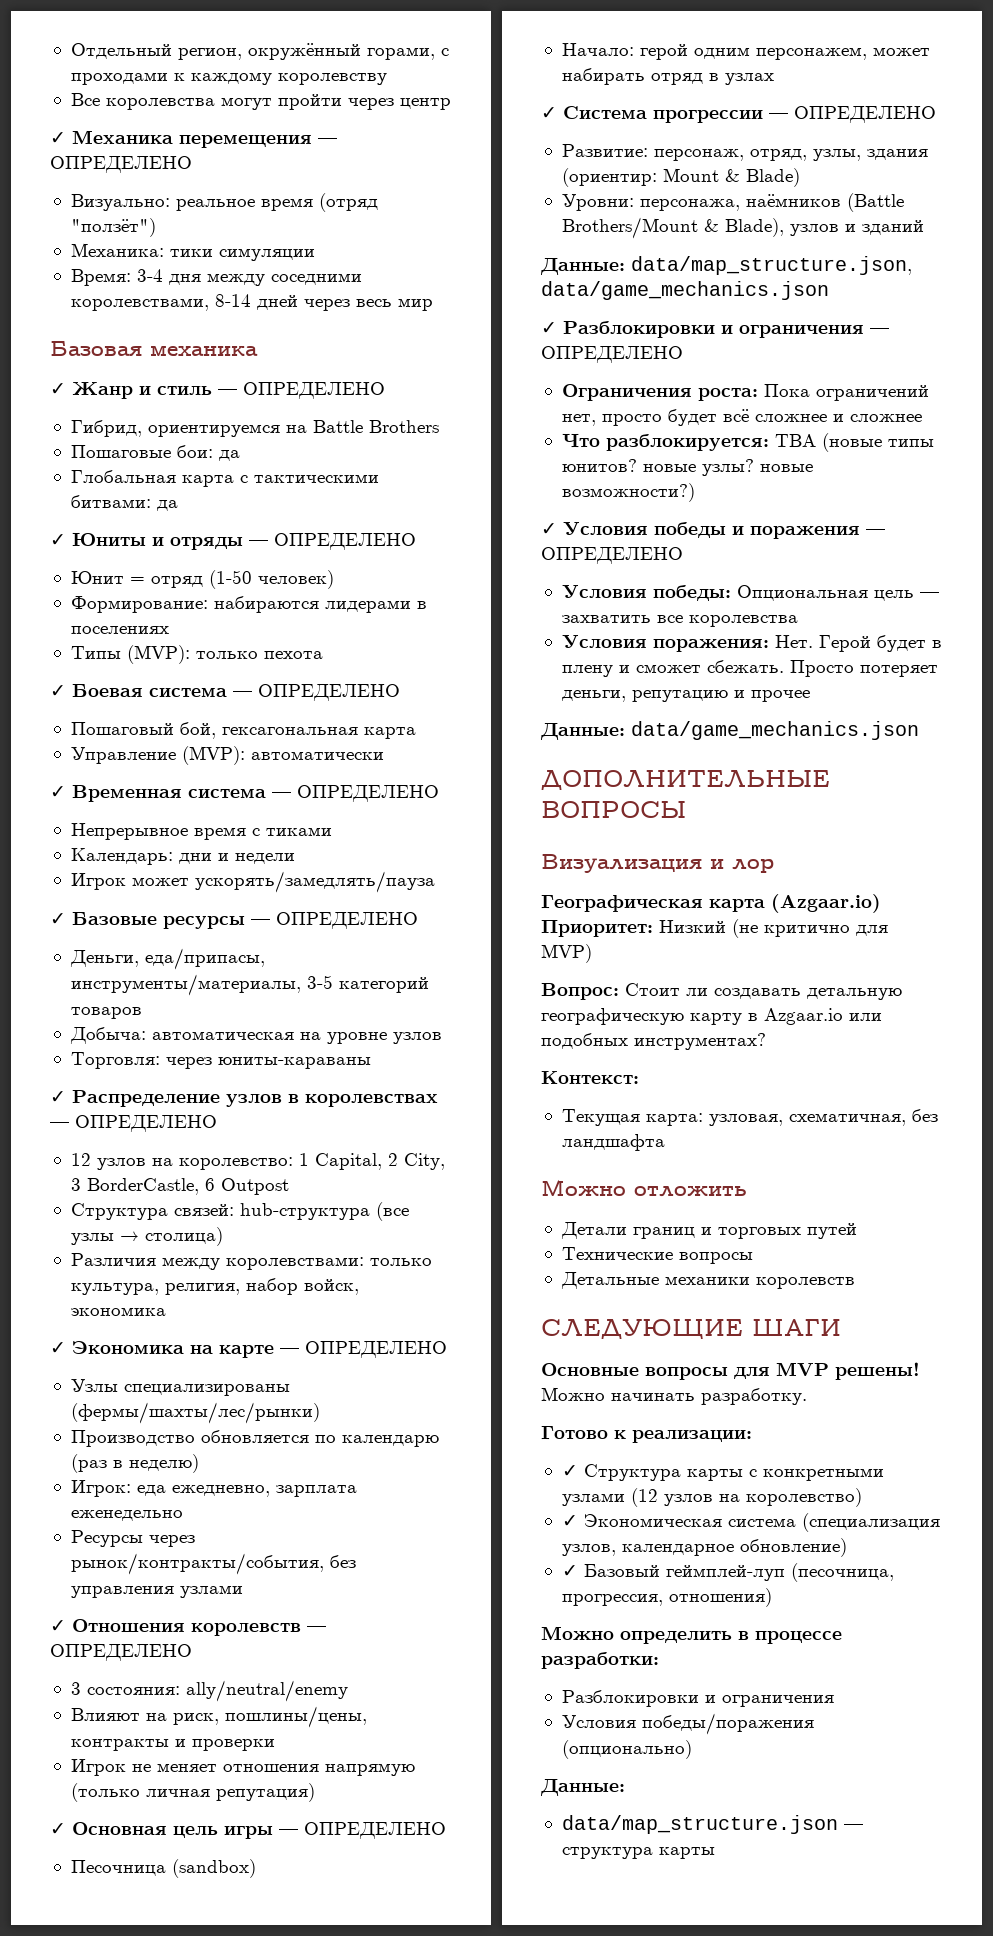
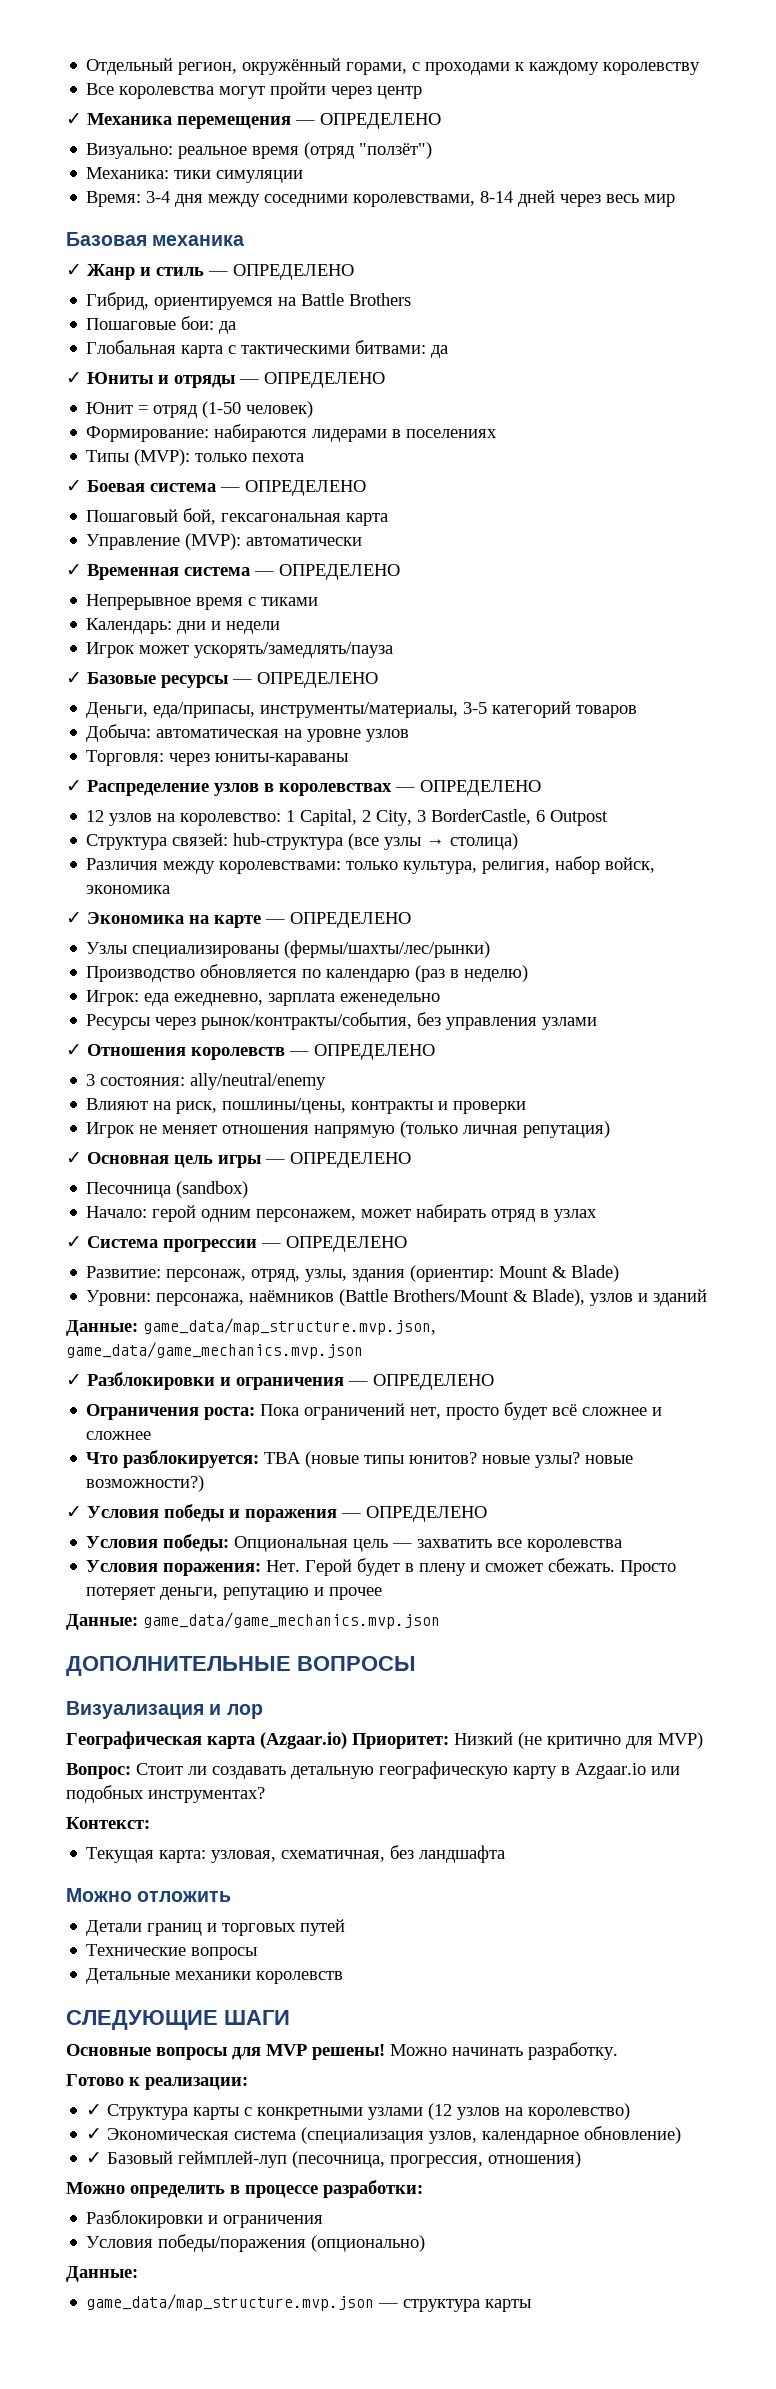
- Данные: data/map_structure.json, data/game_mechanics.json
+ Данные: game_data/map_structure.mvp.json, game_data/game_mechanics.mvp.json
- Данные: data/game_mechanics.json
+ Данные: game_data/game_mechanics.mvp.json
- data/map_structure.json — структура карты
+ game_data/map_structure.mvp.json — структура карты

